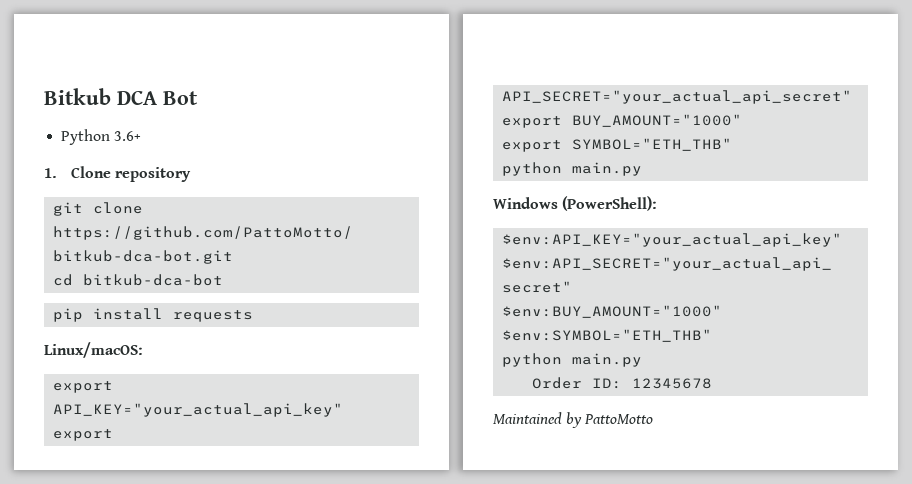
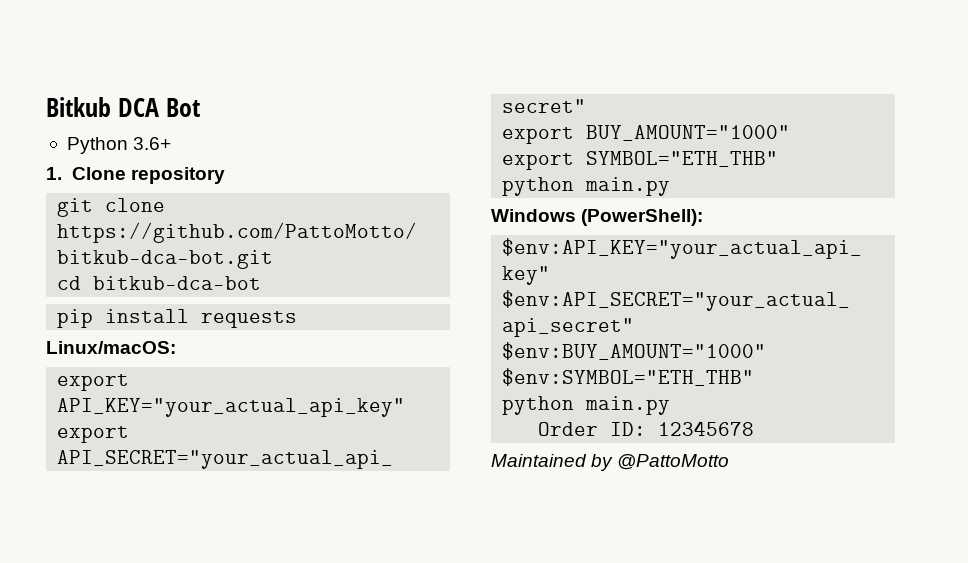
- Maintained by PattoMotto
+ Maintained by @PattoMotto

